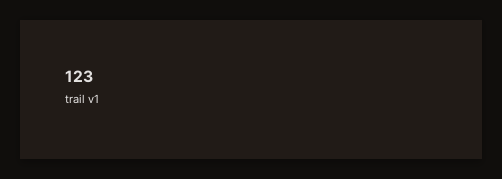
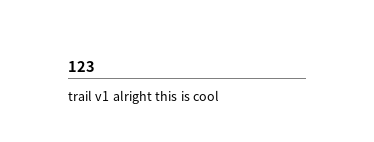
- trail v1
+ trail v1 alright this is cool

